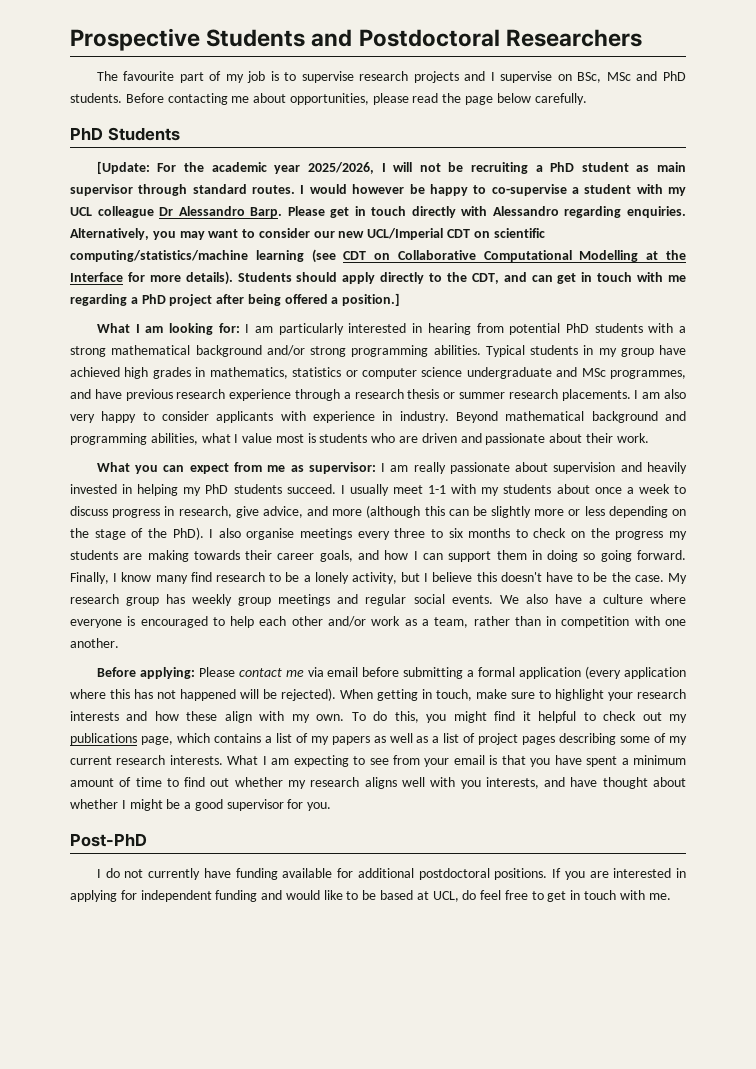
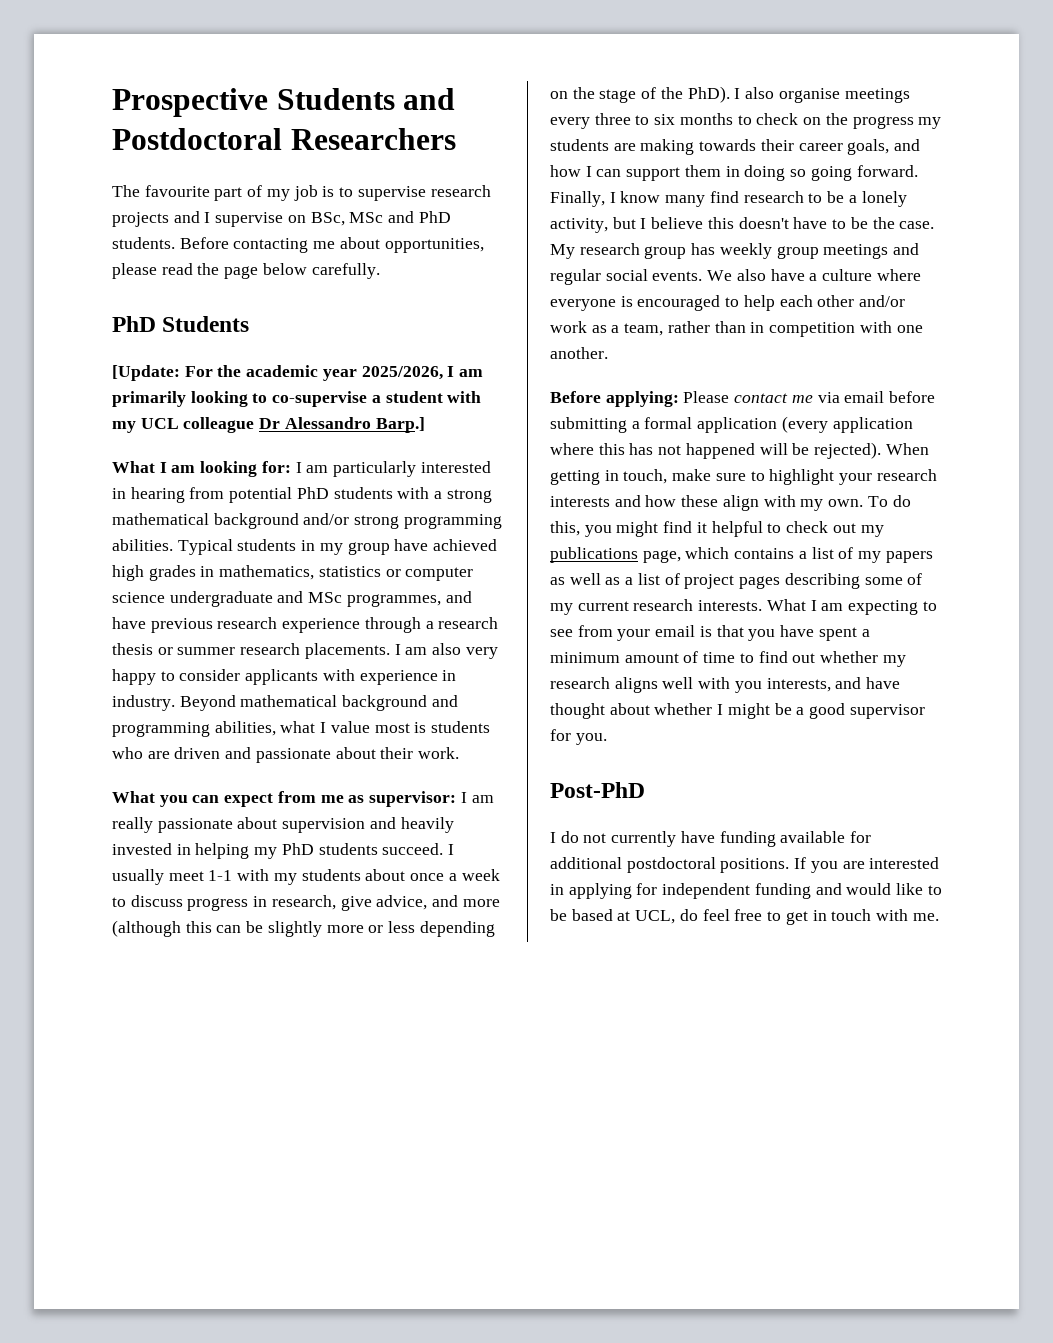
- [Update: For the academic year 2025/2026, I will not be recruiting a PhD student as main supervisor through standard routes. I would however be happy to co-supervise a student with my UCL colleague Dr Alessandro Barp. Please get in touch directly with Alessandro regarding enquiries. Alternatively, you may want to consider our new UCL/Imperial CDT on scientific computing/statistics/machine learning (see CDT on Collaborative Computational Modelling at the Interface for more details). Students should apply directly to the CDT, and can get in touch with me regarding a PhD project after being offered a position.]
+ [Update: For the academic year 2025/2026, I am primarily looking to co-supervise a student with my UCL colleague Dr Alessandro Barp.]

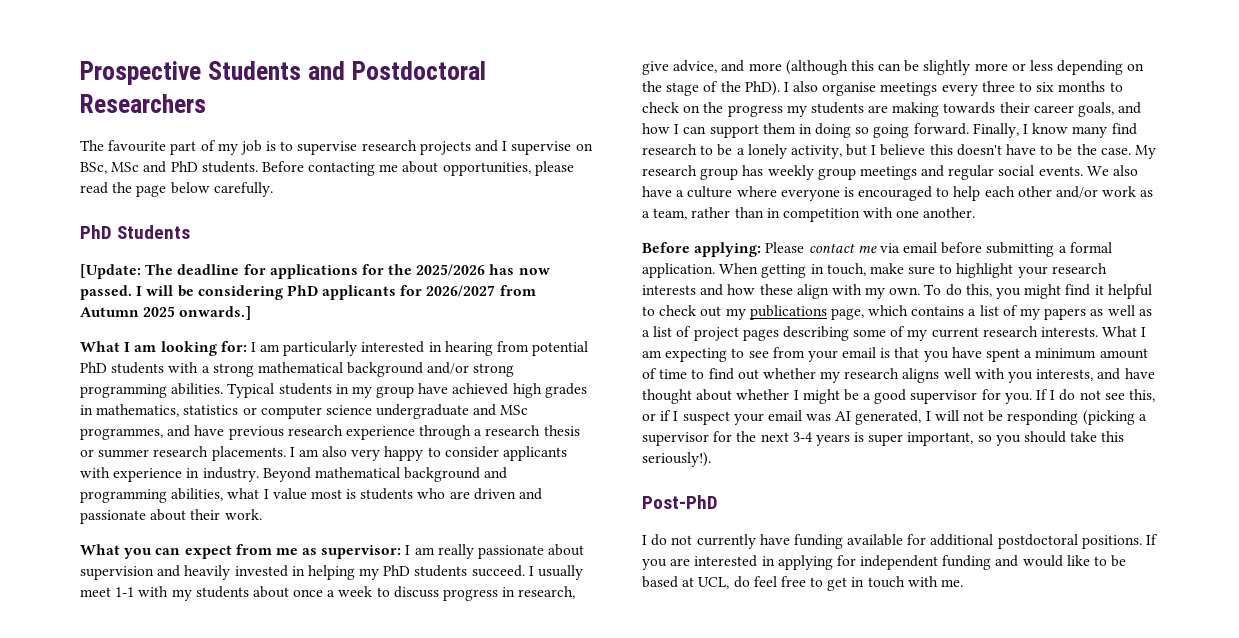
- [Update: For the academic year 2025/2026, I am primarily looking to co-supervise a student with my UCL colleague Dr Alessandro Barp.]
+ [Update: The deadline for applications for the 2025/2026 has now passed. I will be considering PhD applicants for 2026/2027 from Autumn 2025 onwards.]
- Before applying: Please contact me via email before submitting a formal application (every application where this has not happened will be rejected).
+ Before applying: Please contact me via email before submitting a formal application.
+ If I do not see this, or if I suspect your email was AI generated, I will not be responding (picking a supervisor for the next 3-4 years is super important, so you should take this seriously!).

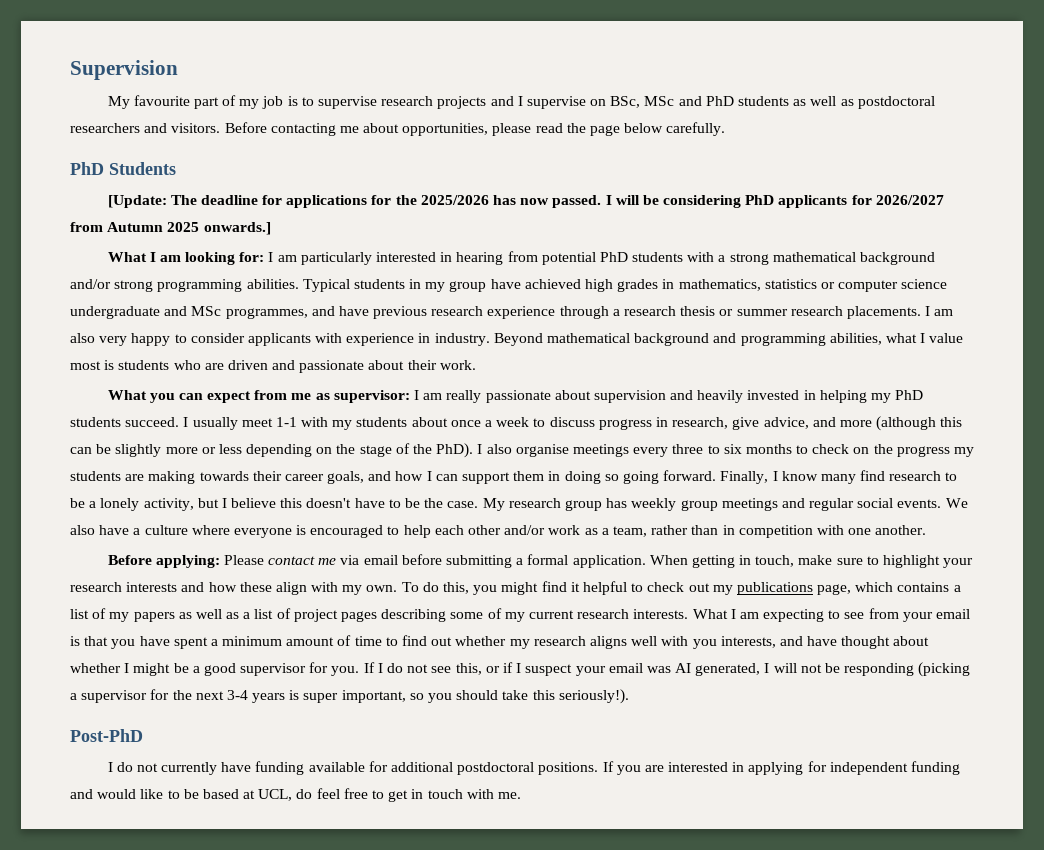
- Prospective Students and Postdoctoral Researchers
- The favourite part of my job is to supervise research projects and I supervise on BSc, MSc and PhD students.
+ Supervision
+ My favourite part of my job is to supervise research projects and I supervise on BSc, MSc and PhD students as well as postdoctoral researchers and visitors.

